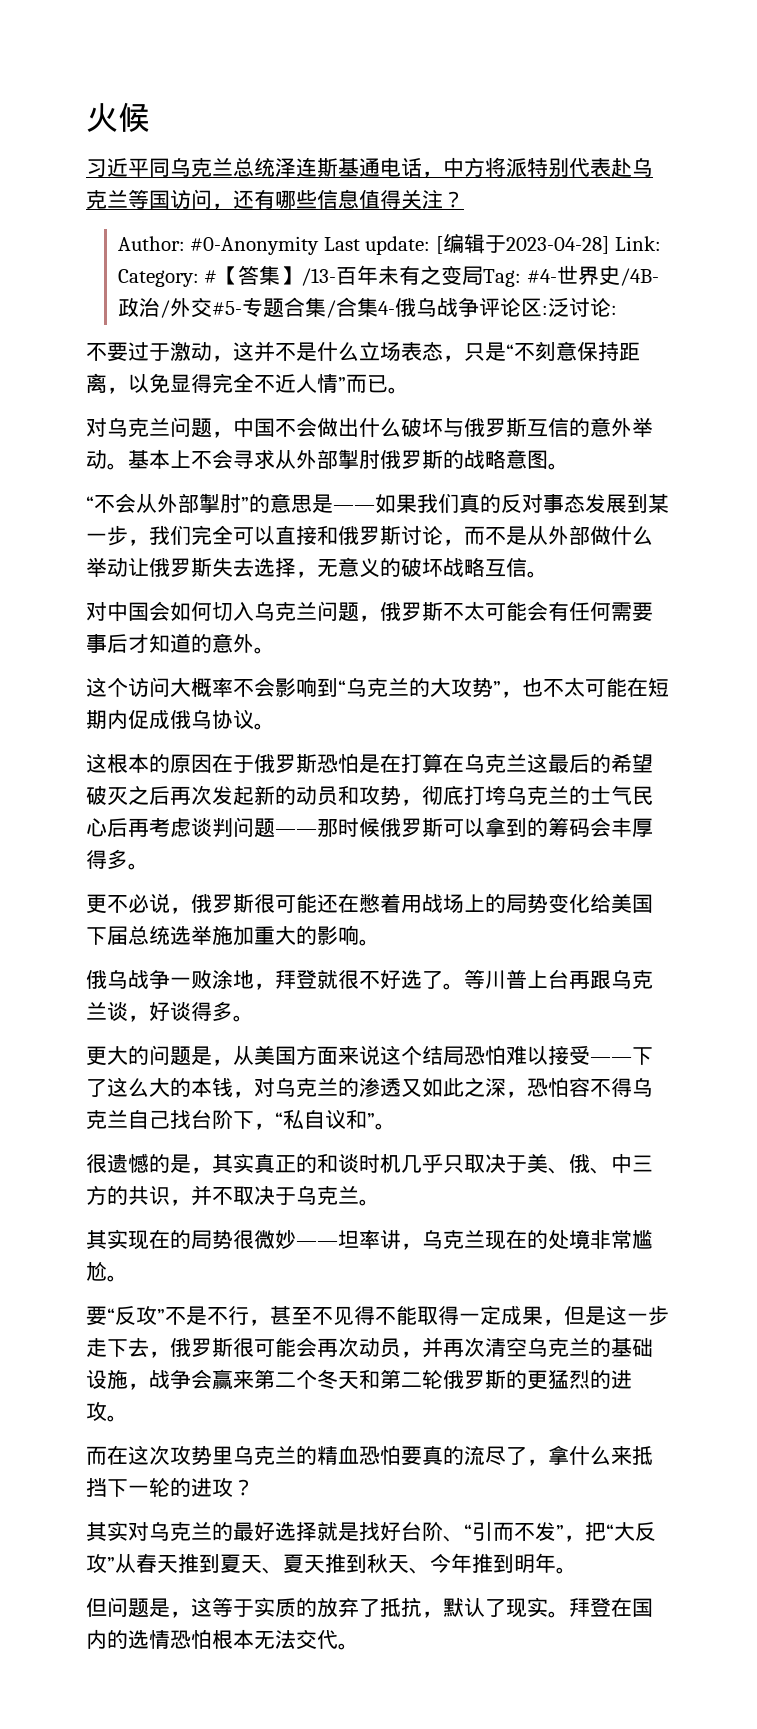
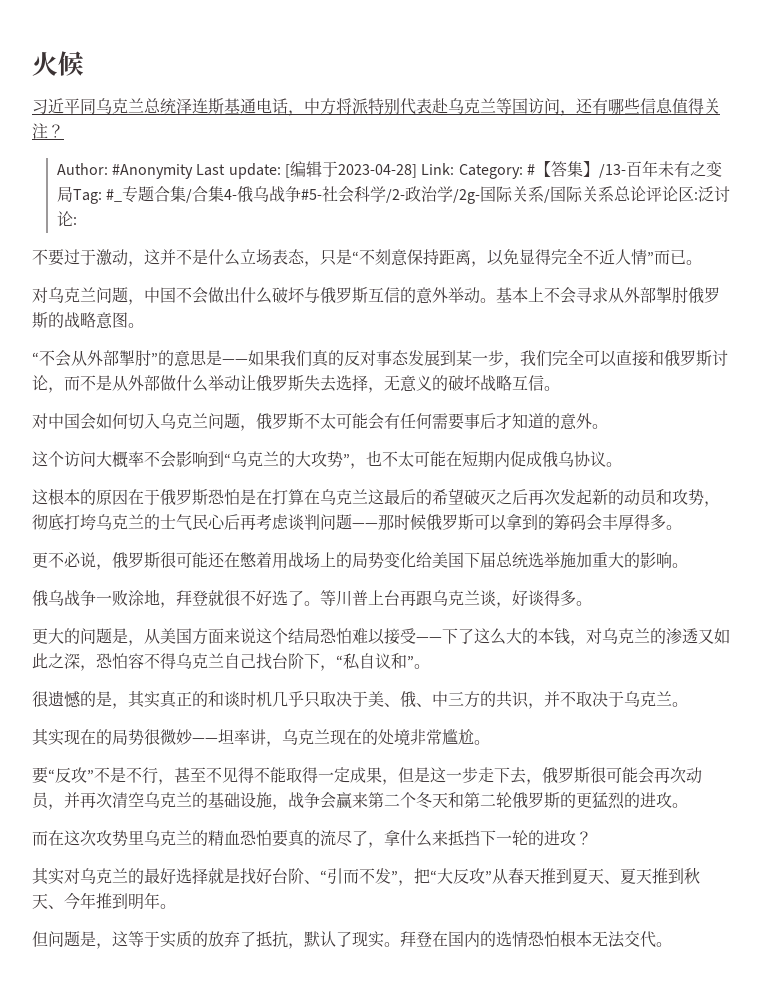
- Author: #0-Anonymity Last update: [编辑于2023-04-28] Link: Category: #【答集】/13-百年未有之变局Tag: #4-世界史/4B-政治/外交#5-专题合集/合集4-俄乌战争评论区:泛讨论:
+ Author: #Anonymity Last update: [编辑于2023-04-28] Link: Category: #【答集】/13-百年未有之变局Tag: #_专题合集/合集4-俄乌战争#5-社会科学/2-政治学/2g-国际关系/国际关系总论评论区:泛讨论:

